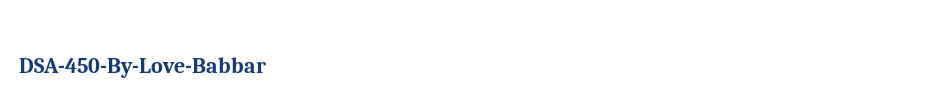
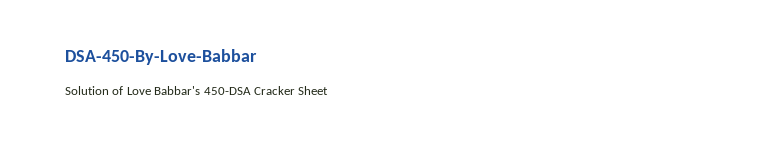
+ Solution of Love Babbar's 450-DSA Cracker Sheet

